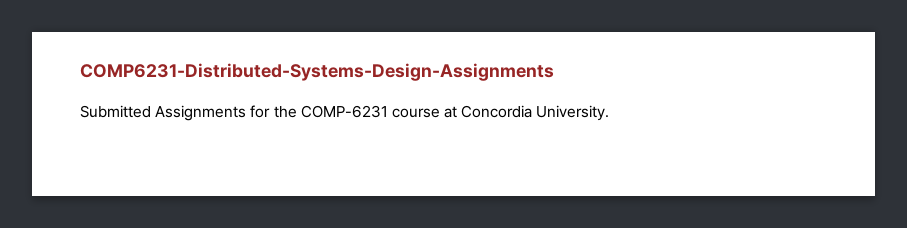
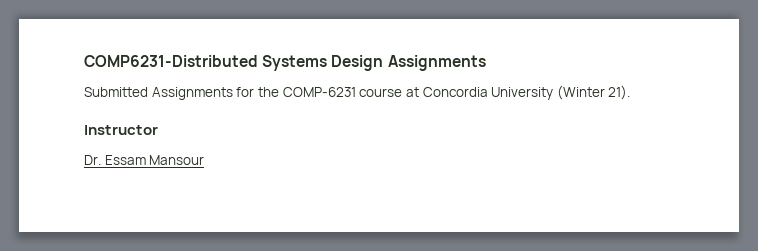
- COMP6231-Distributed-Systems-Design-Assignments
+ COMP6231-Distributed Systems Design Assignments
- Submitted Assignments for the COMP-6231 course at Concordia University.
+ Submitted Assignments for the COMP-6231 course at Concordia University (Winter 21).
+ Instructor
+ Dr. Essam Mansour

